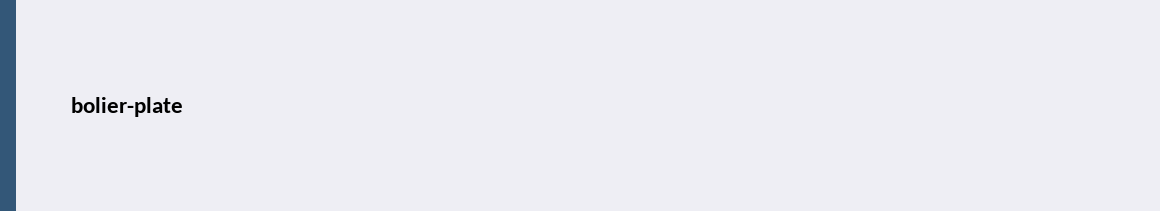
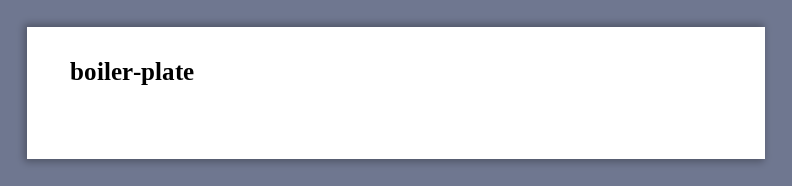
- bolier-plate
+ boiler-plate

